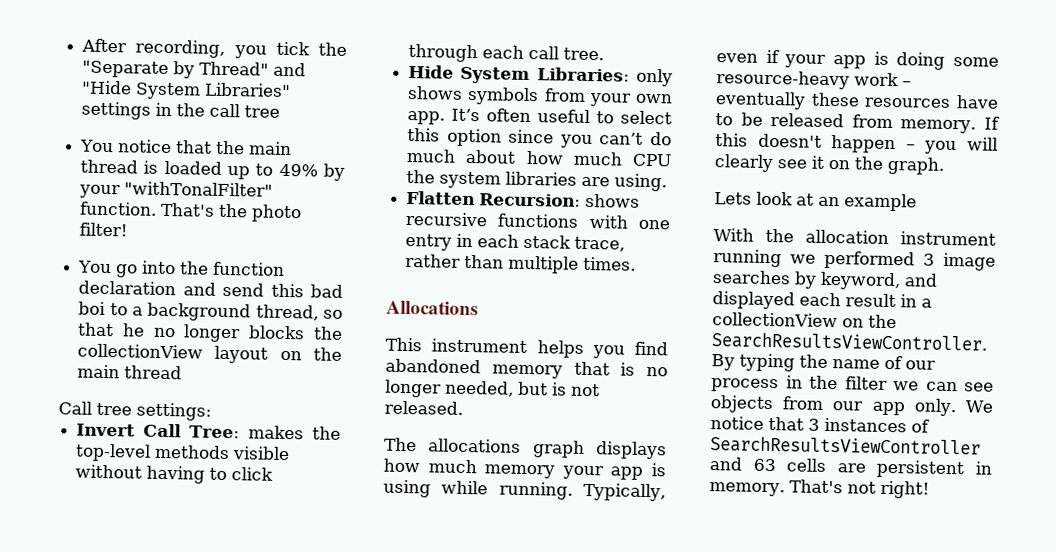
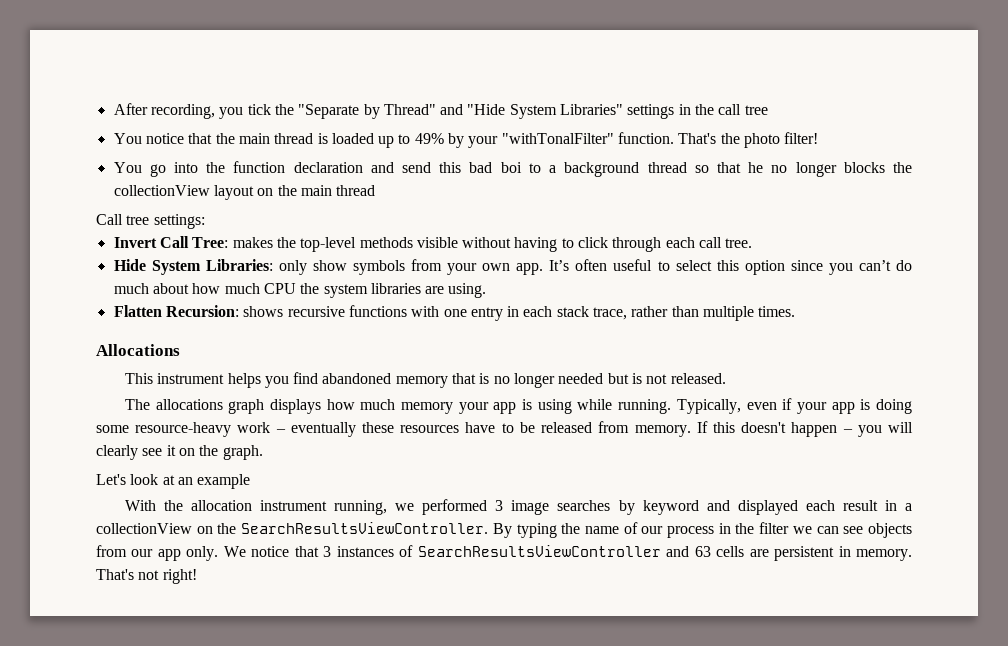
- You go into the function declaration and send this bad boi to a background thread, so that he no longer blocks the collectionView layout on the main thread
+ You go into the function declaration and send this bad boi to a background thread so that he no longer blocks the collectionView layout on the main thread
- Hide System Libraries: only shows symbols from your own app.
+ Hide System Libraries: only show symbols from your own app.
- This instrument helps you find abandoned memory that is no longer needed, but is not released.
+ This instrument helps you find abandoned memory that is no longer needed but is not released.
- Lets look at an example
+ Let's look at an example
- With the allocation instrument running we performed 3 image searches by keyword, and displayed each result in a collectionView on the SearchResultsViewController.
+ With the allocation instrument running, we performed 3 image searches by keyword and displayed each result in a collectionView on the SearchResultsViewController.

